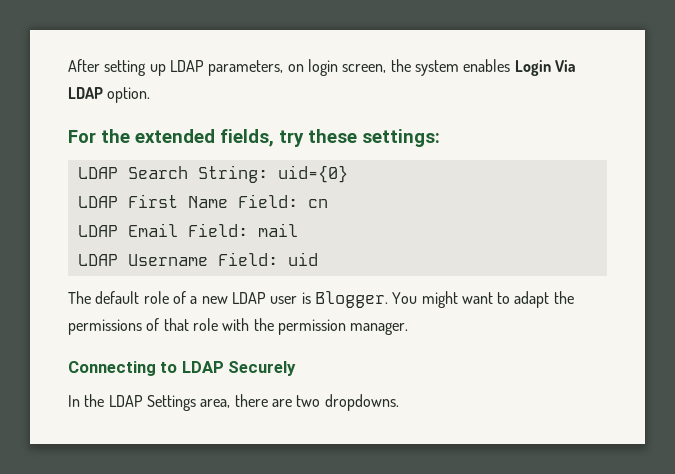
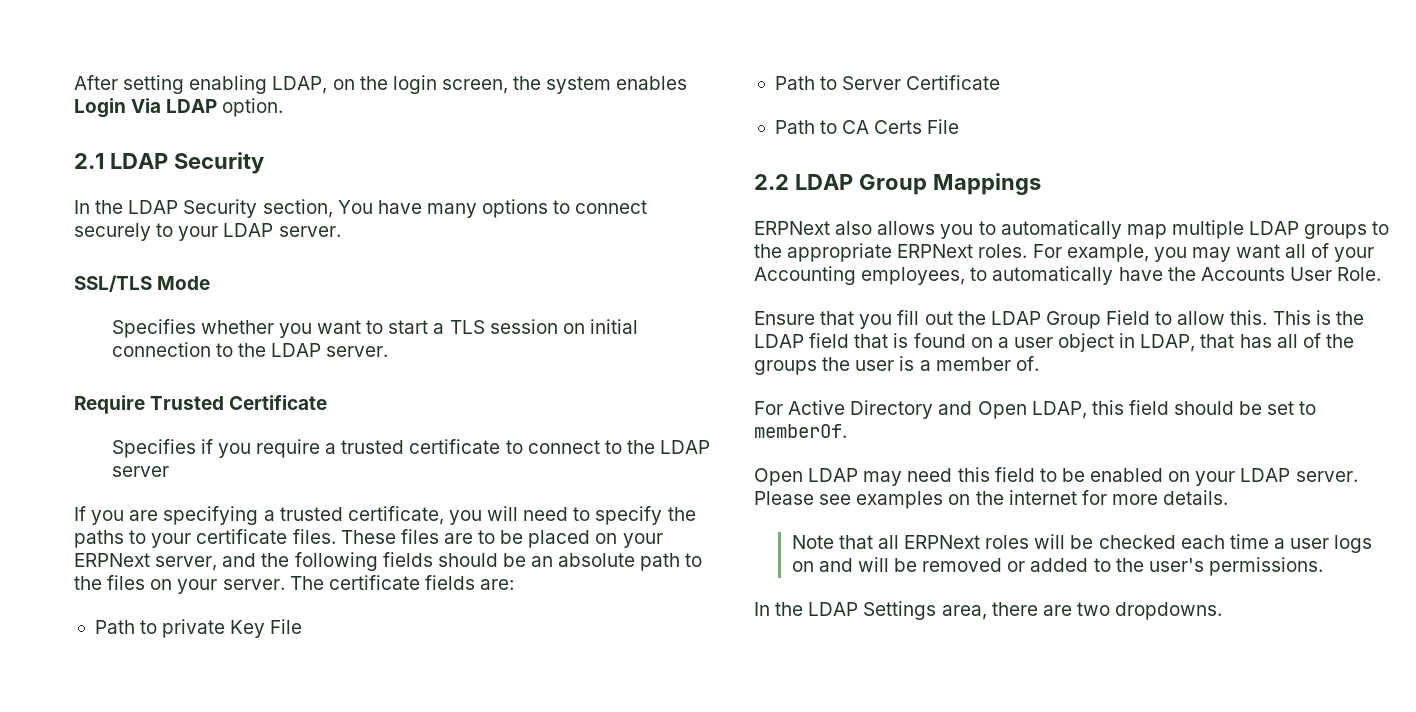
- After setting up LDAP parameters, on login screen, the system enables Login Via LDAP option.
+ After setting enabling LDAP, on the login screen, the system enables Login Via LDAP option.
- For the extended fields, try these settings:
- LDAP Search String: uid={0}
- LDAP First Name Field: cn
- LDAP Email Field: mail
- LDAP Username Field: uid
- The default role of a new LDAP user is Blogger. You might want to adapt the permissions of that role with the permission manager.
- Connecting to LDAP Securely
+ 2.1 LDAP Security
+ In the LDAP Security section, You have many options to connect securely to your LDAP server.
+ SSL/TLS Mode
+ Specifies whether you want to start a TLS session on initial connection to the LDAP server.
+ Require Trusted Certificate
+ Specifies if you require a trusted certificate to connect to the LDAP server
+ If you are specifying a trusted certificate, you will need to specify the paths to your certificate files. These files are to be placed on your ERPNext server, and the following fields should be an absolute path to the files on your server. The certificate fields are:
+ Path to private Key File
+ Path to Server Certificate
+ Path to CA Certs File
+ 2.2 LDAP Group Mappings
+ ERPNext also allows you to automatically map multiple LDAP groups to the appropriate ERPNext roles. For example, you may want all of your Accounting employees, to automatically have the Accounts User Role.
+ Ensure that you fill out the LDAP Group Field to allow this. This is the LDAP field that is found on a user object in LDAP, that has all of the groups the user is a member of.
+ For Active Directory and Open LDAP, this field should be set to memberOf.
+ Open LDAP may need this field to be enabled on your LDAP server. Please see examples on the internet for more details.
+ Note that all ERPNext roles will be checked each time a user logs on and will be removed or added to the user's permissions.

